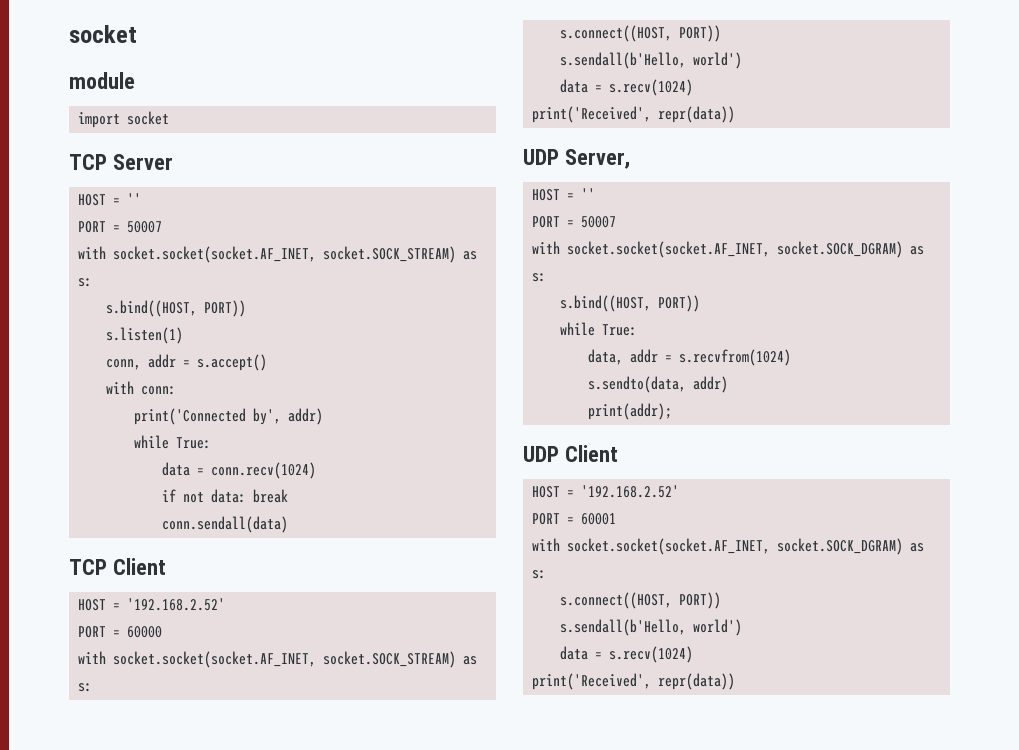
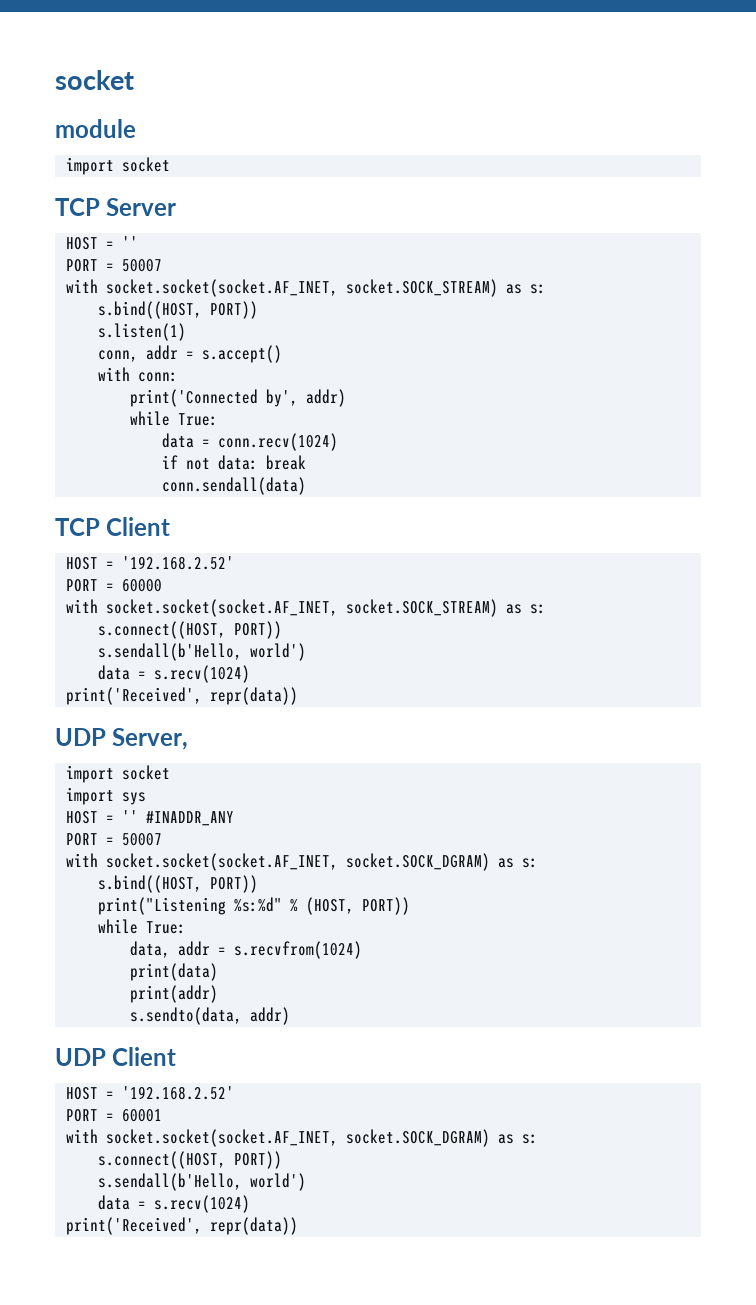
  UDP Server,
- HOST = ''
+ import socket
+ import sys
+ HOST = '' #INADDR_ANY
+ print("Listening %s:%d" % (HOST, PORT))
+ print(data)
+ print(addr)
- print(addr);

